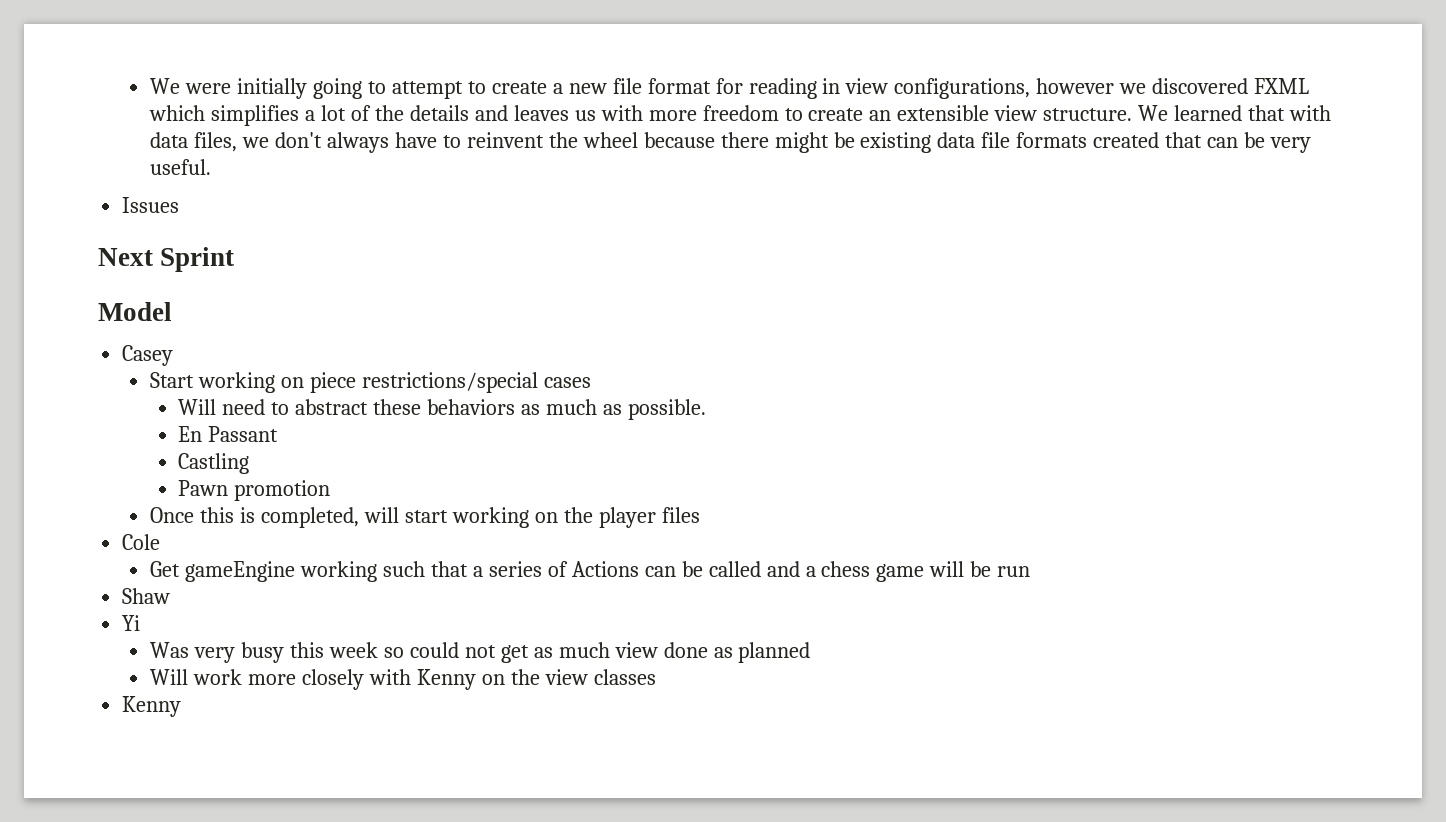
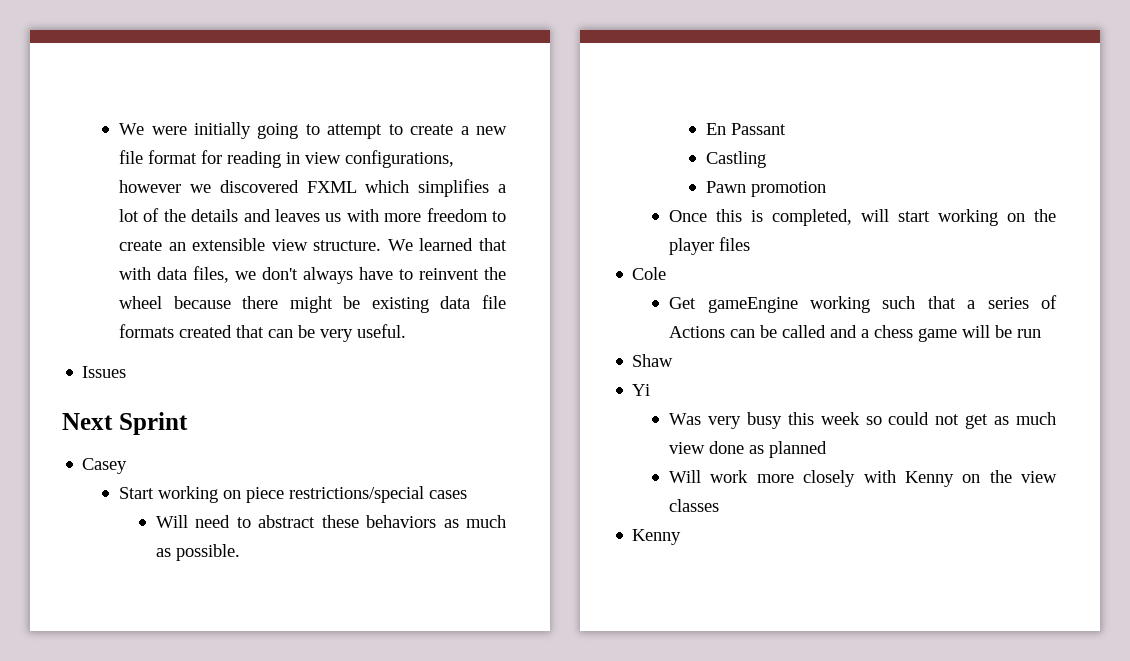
- Model

